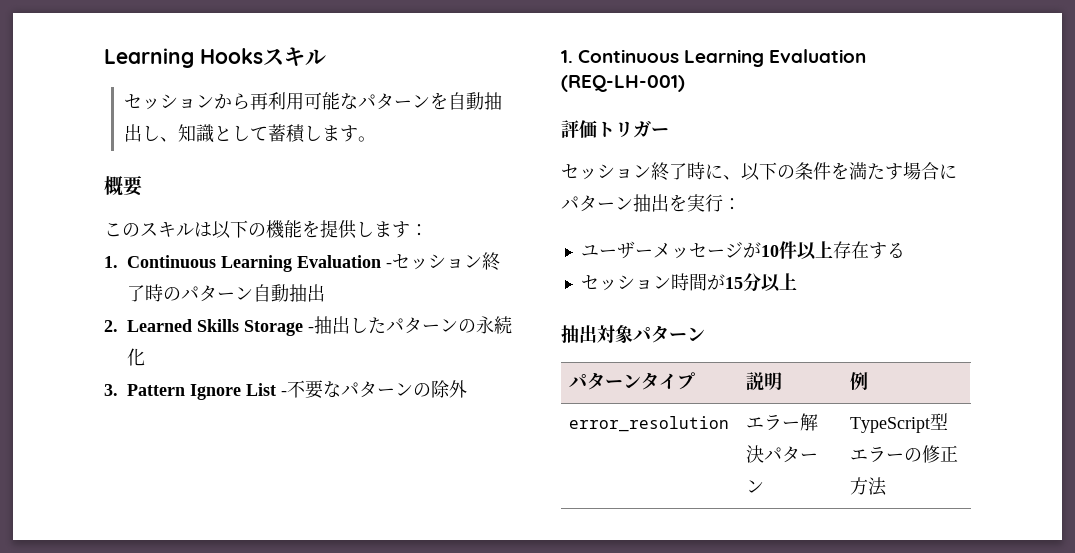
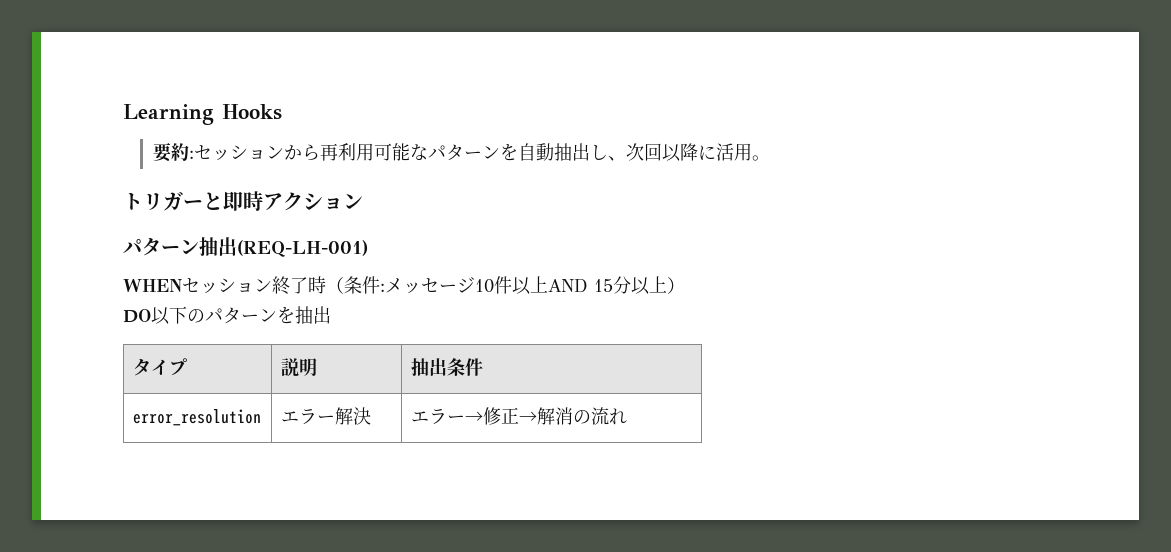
- Learning Hooksスキル
- セッションから再利用可能なパターンを自動抽出し、知識として蓄積します。
- 概要
- このスキルは以下の機能を提供します：
- 1. Continuous Learning Evaluation -セッション終了時のパターン自動抽出
- 2. Learned Skills Storage -抽出したパターンの永続化
- 3. Pattern Ignore List -不要なパターンの除外
- 1. Continuous Learning Evaluation (REQ-LH-001)
- 評価トリガー
- セッション終了時に、以下の条件を満たす場合にパターン抽出を実行：
- ユーザーメッセージが10件以上存在する
- セッション時間が15分以上
- 抽出対象パターン
- パターンタイプ | 説明 | 例
+ Learning Hooks
+ 要約:セッションから再利用可能なパターンを自動抽出し、次回以降に活用。
+ トリガーと即時アクション
+ パターン抽出(REQ-LH-001)
+ WHENセッション終了時（条件:メッセージ10件以上AND 15分以上）
+ DO以下のパターンを抽出
+ タイプ | 説明 | 抽出条件
- error_resolution | エラー解決パターン | TypeScript型エラーの修正方法
+ error_resolution | エラー解決 | エラー→修正→解消の流れ

